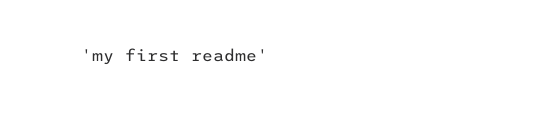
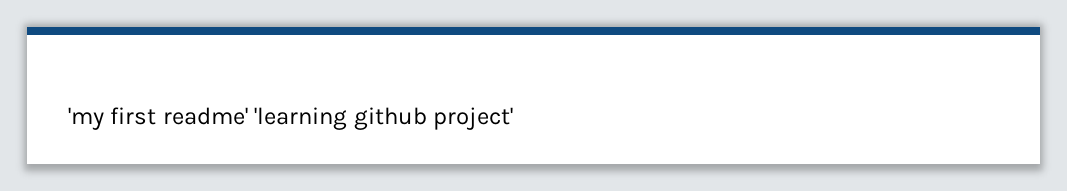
- 'my first readme'
+ 'my first readme' 'learning github project'

